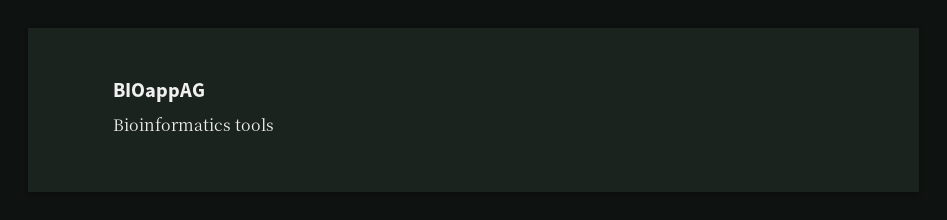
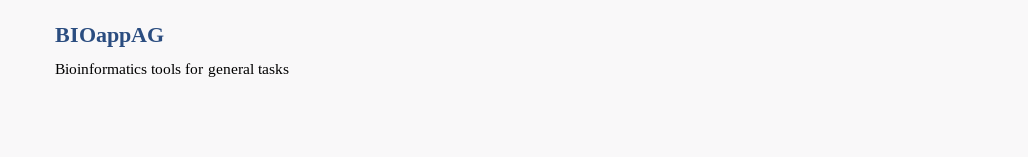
- Bioinformatics tools
+ Bioinformatics tools for general tasks

